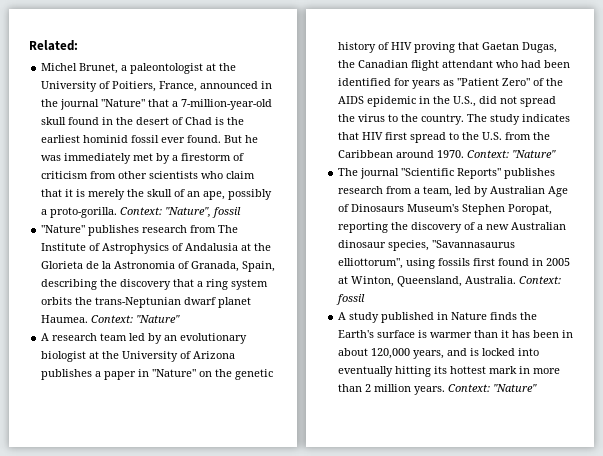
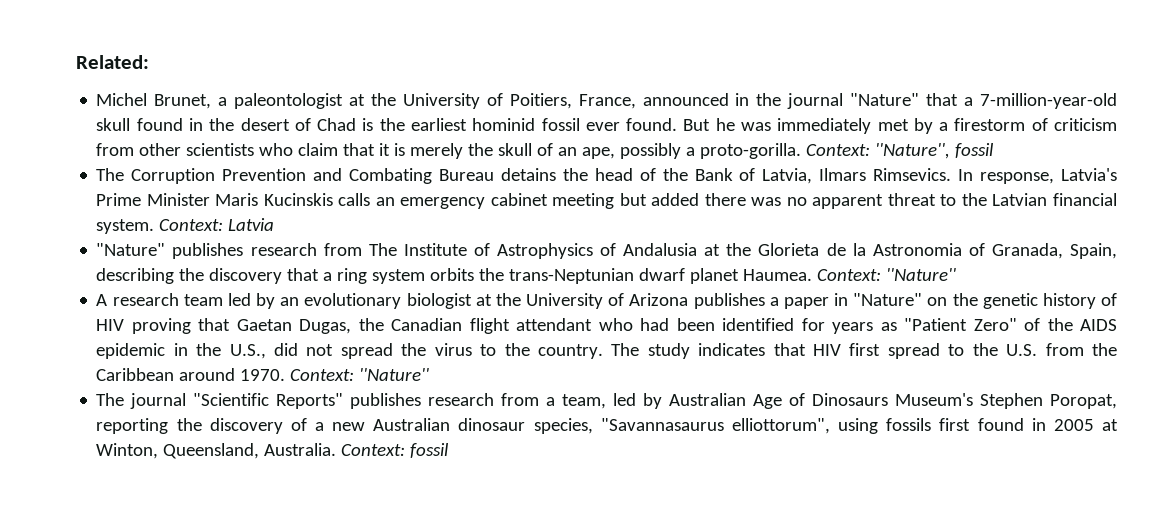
+ The Corruption Prevention and Combating Bureau detains the head of the Bank of Latvia, Ilmars Rimsevics. In response, Latvia's Prime Minister Maris Kucinskis calls an emergency cabinet meeting but added there was no apparent threat to the Latvian financial system. Context: Latvia
- A study published in Nature finds the Earth's surface is warmer than it has been in about 120,000 years, and is locked into eventually hitting its hottest mark in more than 2 million years. Context: ''Nature''

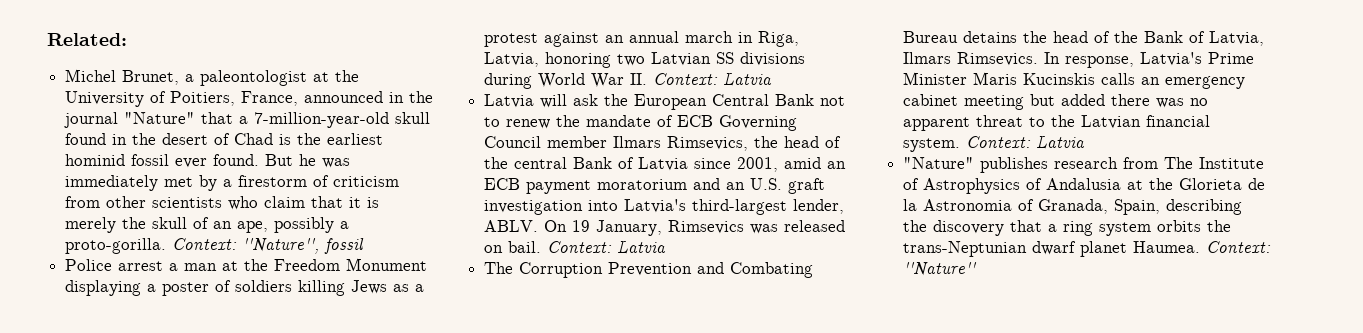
+ Police arrest a man at the Freedom Monument displaying a poster of soldiers killing Jews as a protest against an annual march in Riga, Latvia, honoring two Latvian SS divisions during World War II. Context: Latvia
+ Latvia will ask the European Central Bank not to renew the mandate of ECB Governing Council member Ilmars Rimsevics, the head of the central Bank of Latvia since 2001, amid an ECB payment moratorium and an U.S. graft investigation into Latvia's third-largest lender, ABLV. On 19 January, Rimsevics was released on bail. Context: Latvia
- A research team led by an evolutionary biologist at the University of Arizona publishes a paper in "Nature" on the genetic history of HIV proving that Gaetan Dugas, the Canadian flight attendant who had been identified for years as "Patient Zero" of the AIDS epidemic in the U.S., did not spread the virus to the country. The study indicates that HIV first spread to the U.S. from the Caribbean around 1970. Context: ''Nature''
- The journal "Scientific Reports" publishes research from a team, led by Australian Age of Dinosaurs Museum's Stephen Poropat, reporting the discovery of a new Australian dinosaur species, "Savannasaurus elliottorum", using fossils first found in 2005 at Winton, Queensland, Australia. Context: fossil

